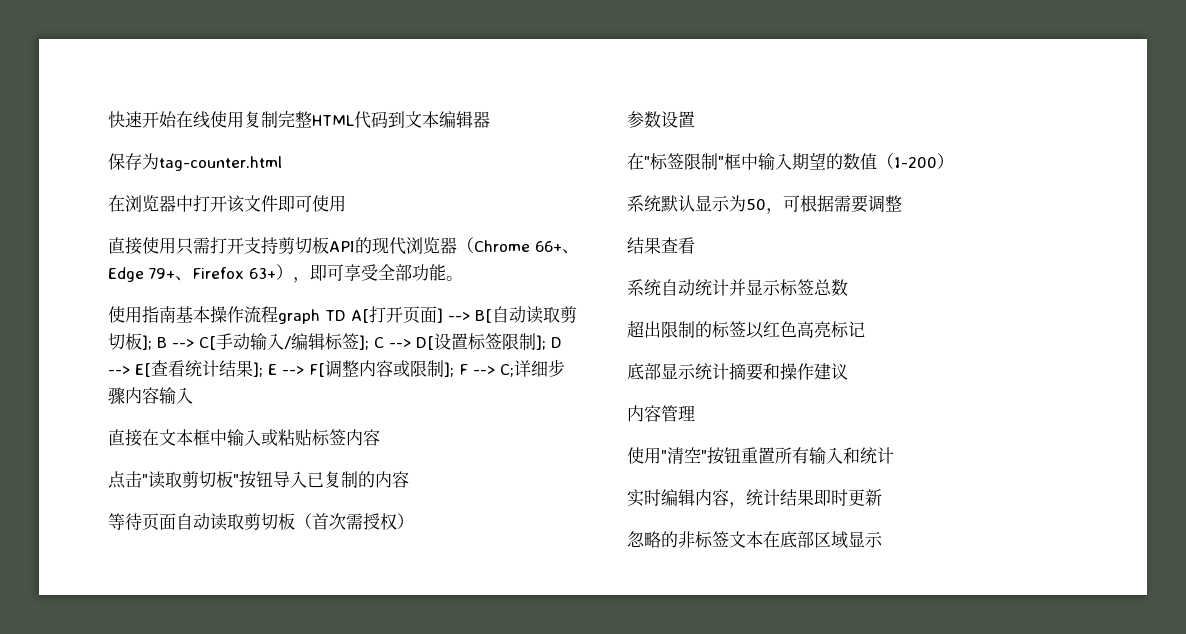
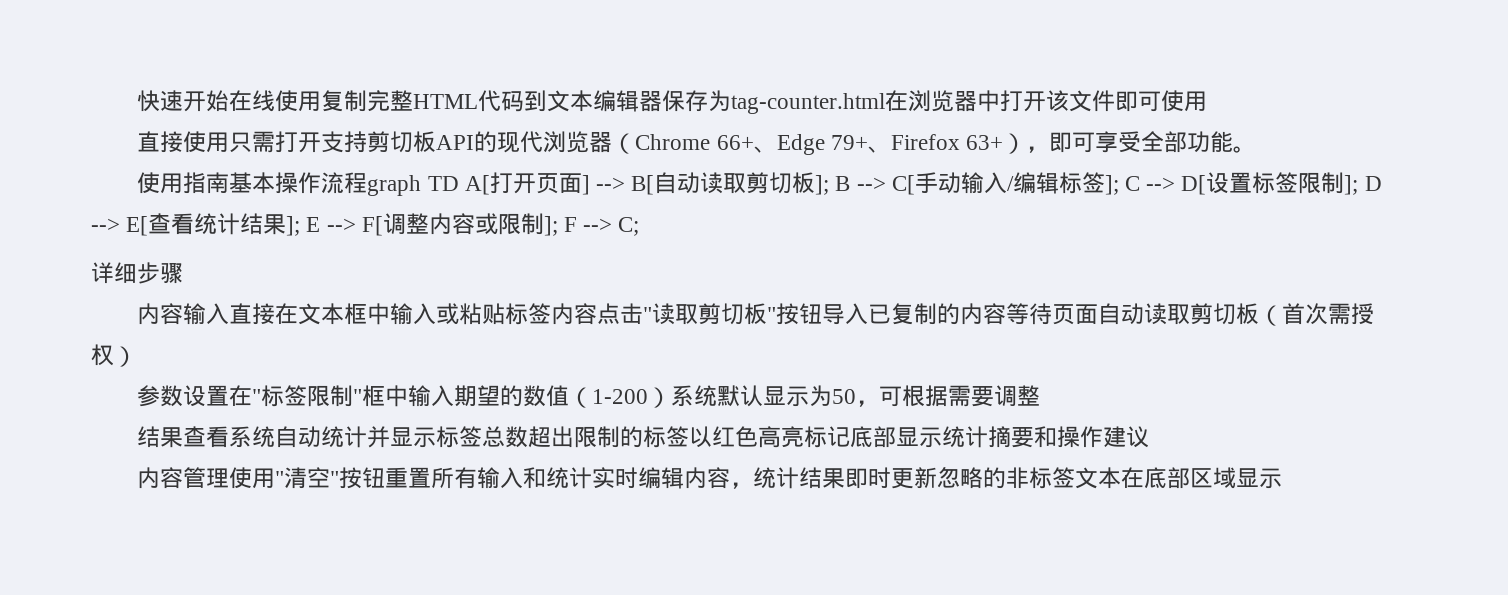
- 快速开始在线使用复制完整HTML代码到文本编辑器
- 保存为tag-counter.html
- 在浏览器中打开该文件即可使用
+ 快速开始在线使用复制完整HTML代码到文本编辑器保存为tag-counter.html在浏览器中打开该文件即可使用
- F --> C;详细步骤内容输入
- 直接在文本框中输入或粘贴标签内容
- 点击"读取剪切板"按钮导入已复制的内容
- 等待页面自动读取剪切板（首次需授权）
+ F --> C;
+ 详细步骤
+ 内容输入直接在文本框中输入或粘贴标签内容点击"读取剪切板"按钮导入已复制的内容等待页面自动读取剪切板（首次需授权）
- 参数设置
- 在"标签限制"框中输入期望的数值（1-200）
- 系统默认显示为50，可根据需要调整
+ 参数设置在"标签限制"框中输入期望的数值（1-200）系统默认显示为50，可根据需要调整
- 结果查看
- 系统自动统计并显示标签总数
- 超出限制的标签以红色高亮标记
- 底部显示统计摘要和操作建议
+ 结果查看系统自动统计并显示标签总数超出限制的标签以红色高亮标记底部显示统计摘要和操作建议
- 内容管理
- 使用"清空"按钮重置所有输入和统计
- 实时编辑内容，统计结果即时更新
- 忽略的非标签文本在底部区域显示
+ 内容管理使用"清空"按钮重置所有输入和统计实时编辑内容，统计结果即时更新忽略的非标签文本在底部区域显示

